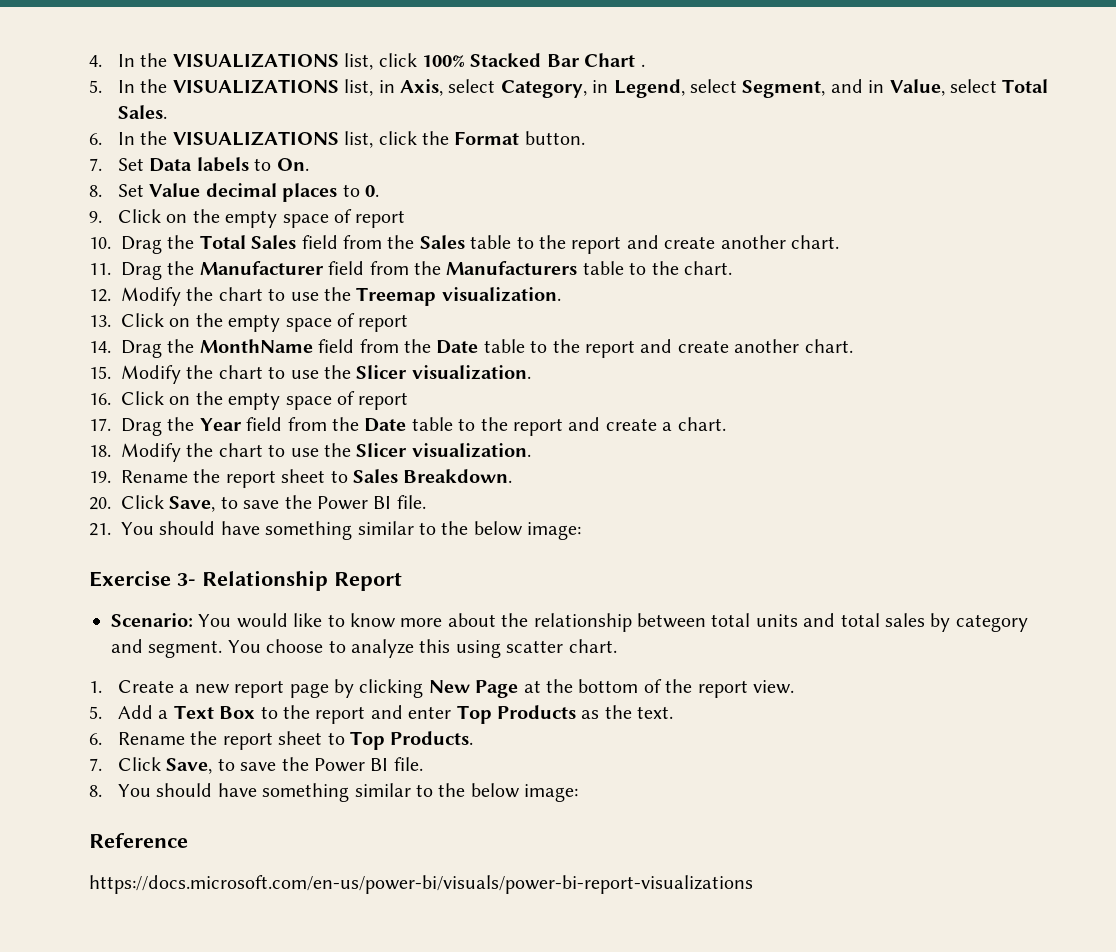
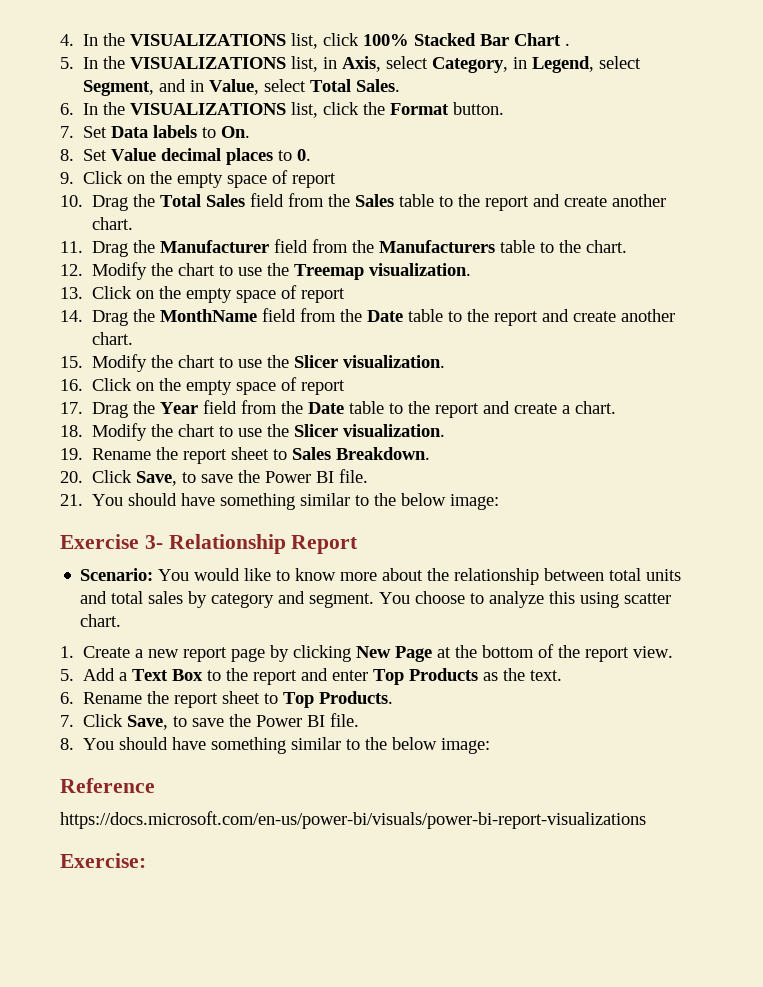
+ Exercise:

